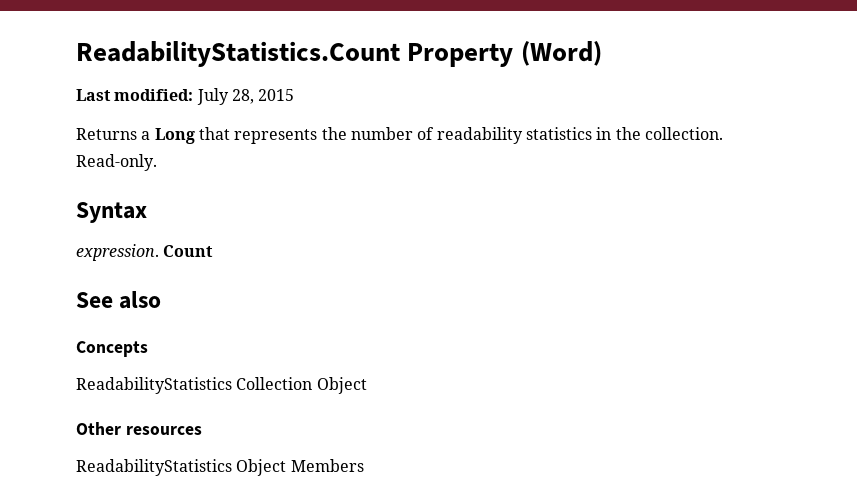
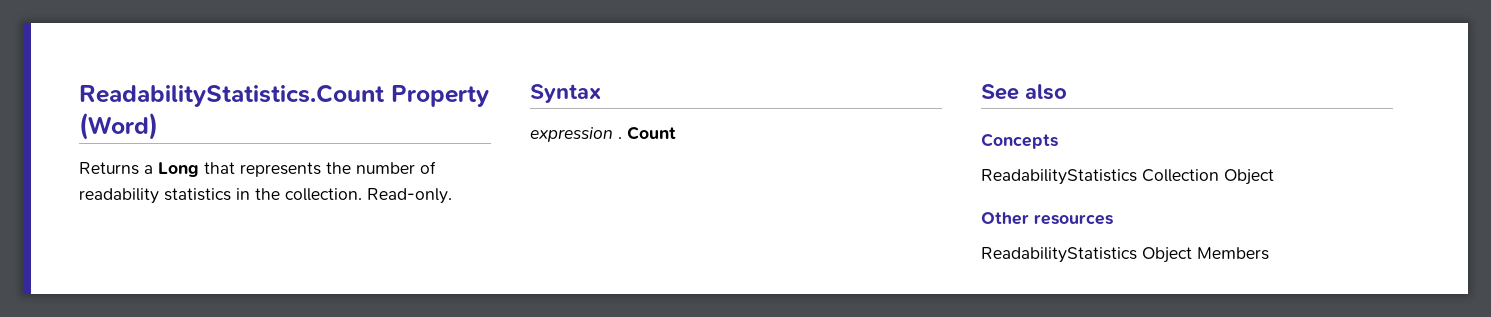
- Last modified: July 28, 2015
- expression.
+ expression .

